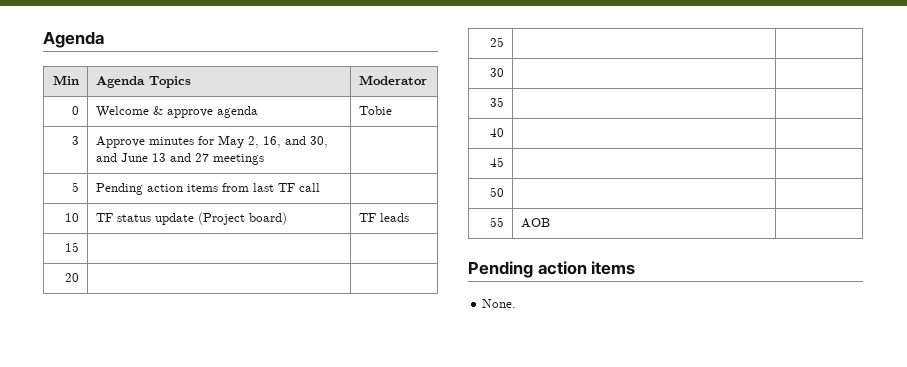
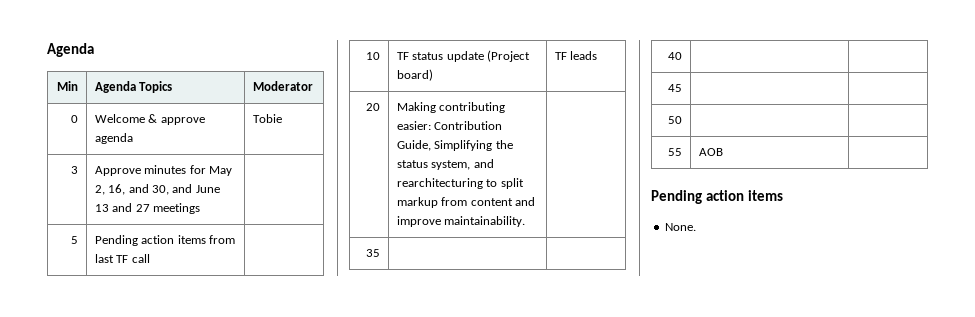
- 15 | |
- 20 | |
- 25 | |
- 30 | |
+ 20 | Making contributing easier: Contribution Guide, Simplifying the status system, and rearchitecturing to split markup from content and improve maintainability. |

